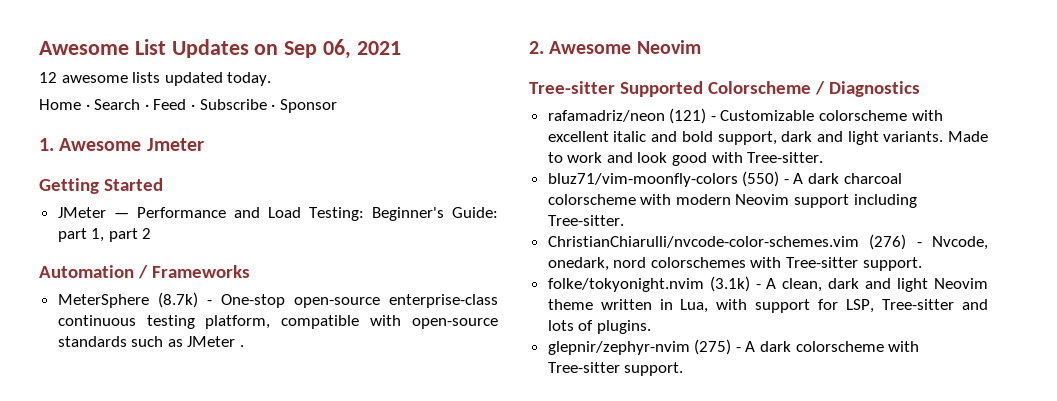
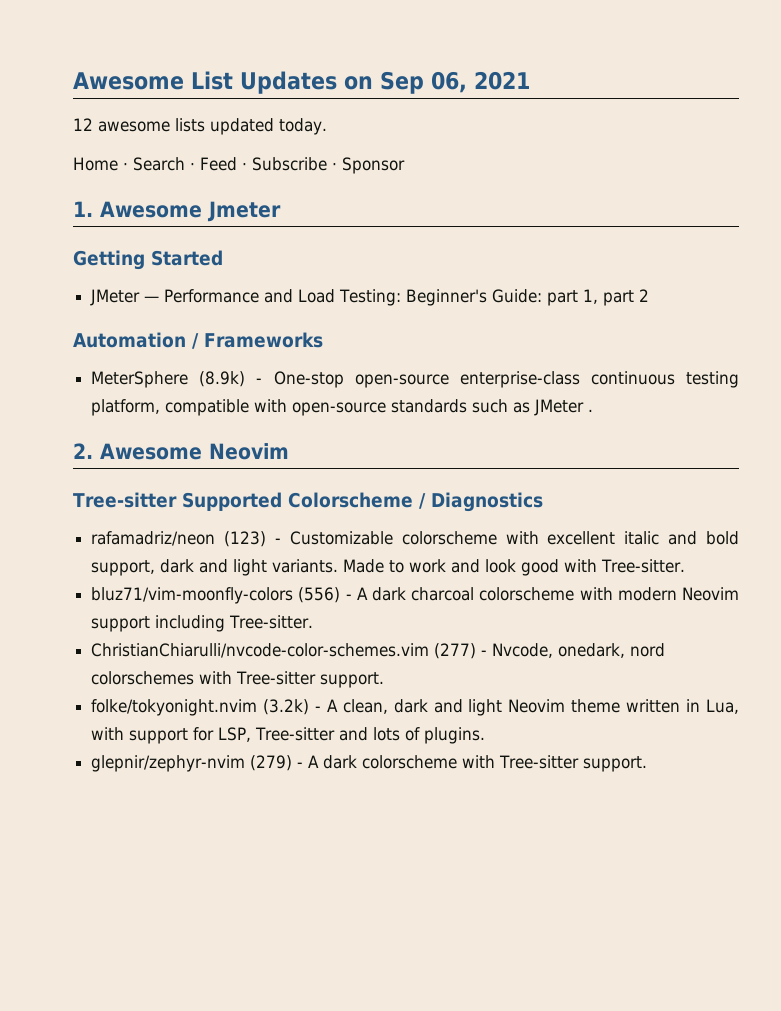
- MeterSphere (8.7k) - One-stop open-source enterprise-class continuous testing platform, compatible with open-source standards such as JMeter .
+ MeterSphere (8.9k) - One-stop open-source enterprise-class continuous testing platform, compatible with open-source standards such as JMeter .
- rafamadriz/neon (121) - Customizable colorscheme with excellent italic and bold support, dark and light variants.
+ rafamadriz/neon (123) - Customizable colorscheme with excellent italic and bold support, dark and light variants.
- bluz71/vim-moonfly-colors (550) - A dark charcoal colorscheme with modern Neovim support including Tree-sitter.
+ bluz71/vim-moonfly-colors (556) - A dark charcoal colorscheme with modern Neovim support including Tree-sitter.
- ChristianChiarulli/nvcode-color-schemes.vim (276) - Nvcode, onedark, nord colorschemes with Tree-sitter support.
+ ChristianChiarulli/nvcode-color-schemes.vim (277) - Nvcode, onedark, nord colorschemes with Tree-sitter support.
- folke/tokyonight.nvim (3.1k) - A clean, dark and light Neovim theme written in Lua, with support for LSP, Tree-sitter and lots of plugins.
+ folke/tokyonight.nvim (3.2k) - A clean, dark and light Neovim theme written in Lua, with support for LSP, Tree-sitter and lots of plugins.
- glepnir/zephyr-nvim (275) - A dark colorscheme with Tree-sitter support.
+ glepnir/zephyr-nvim (279) - A dark colorscheme with Tree-sitter support.

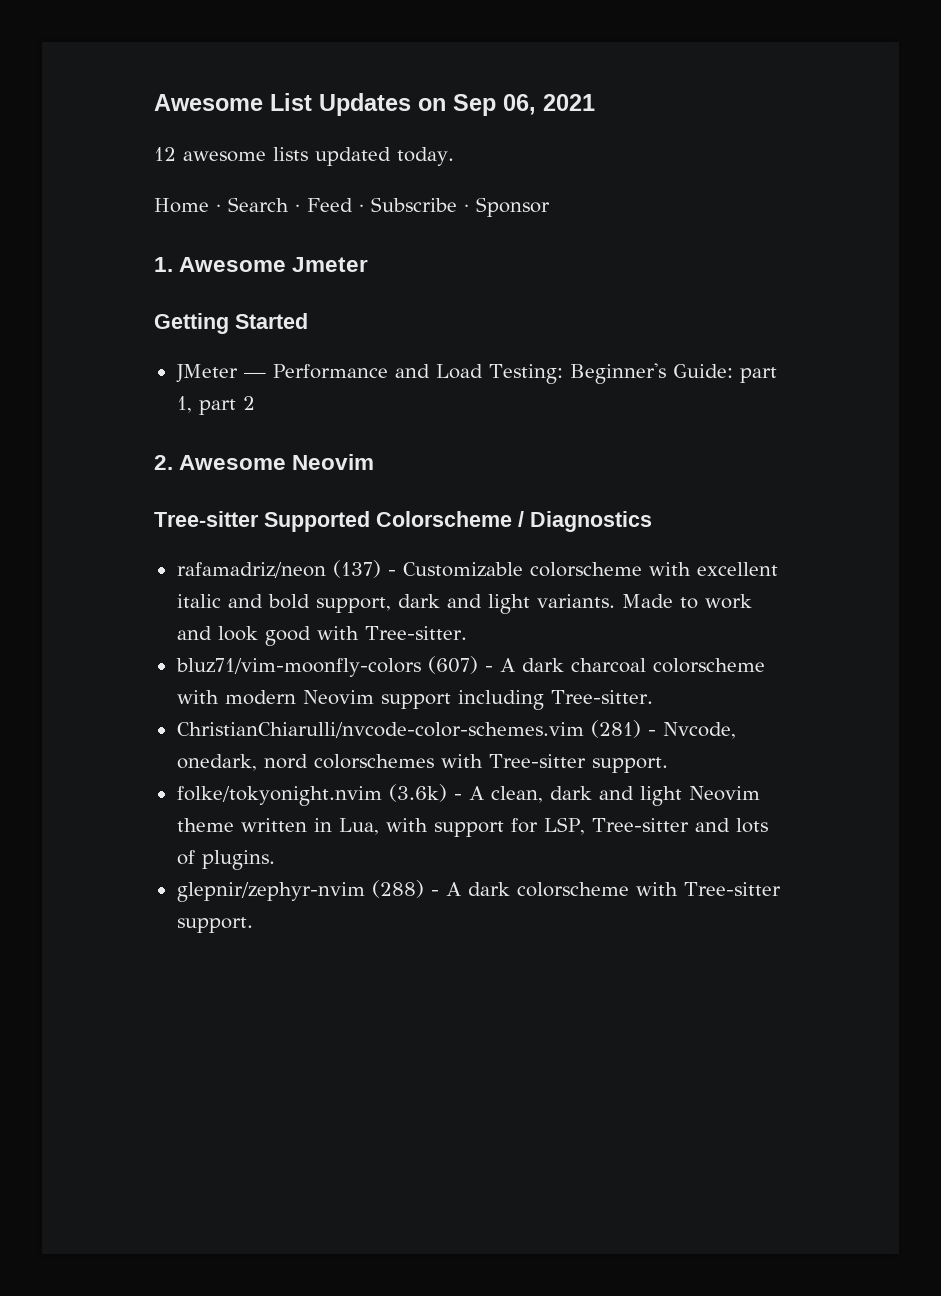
- Automation / Frameworks
- MeterSphere (8.9k) - One-stop open-source enterprise-class continuous testing platform, compatible with open-source standards such as JMeter .
- rafamadriz/neon (123) - Customizable colorscheme with excellent italic and bold support, dark and light variants.
+ rafamadriz/neon (137) - Customizable colorscheme with excellent italic and bold support, dark and light variants.
- bluz71/vim-moonfly-colors (556) - A dark charcoal colorscheme with modern Neovim support including Tree-sitter.
+ bluz71/vim-moonfly-colors (607) - A dark charcoal colorscheme with modern Neovim support including Tree-sitter.
- ChristianChiarulli/nvcode-color-schemes.vim (277) - Nvcode, onedark, nord colorschemes with Tree-sitter support.
+ ChristianChiarulli/nvcode-color-schemes.vim (281) - Nvcode, onedark, nord colorschemes with Tree-sitter support.
- folke/tokyonight.nvim (3.2k) - A clean, dark and light Neovim theme written in Lua, with support for LSP, Tree-sitter and lots of plugins.
+ folke/tokyonight.nvim (3.6k) - A clean, dark and light Neovim theme written in Lua, with support for LSP, Tree-sitter and lots of plugins.
- glepnir/zephyr-nvim (279) - A dark colorscheme with Tree-sitter support.
+ glepnir/zephyr-nvim (288) - A dark colorscheme with Tree-sitter support.

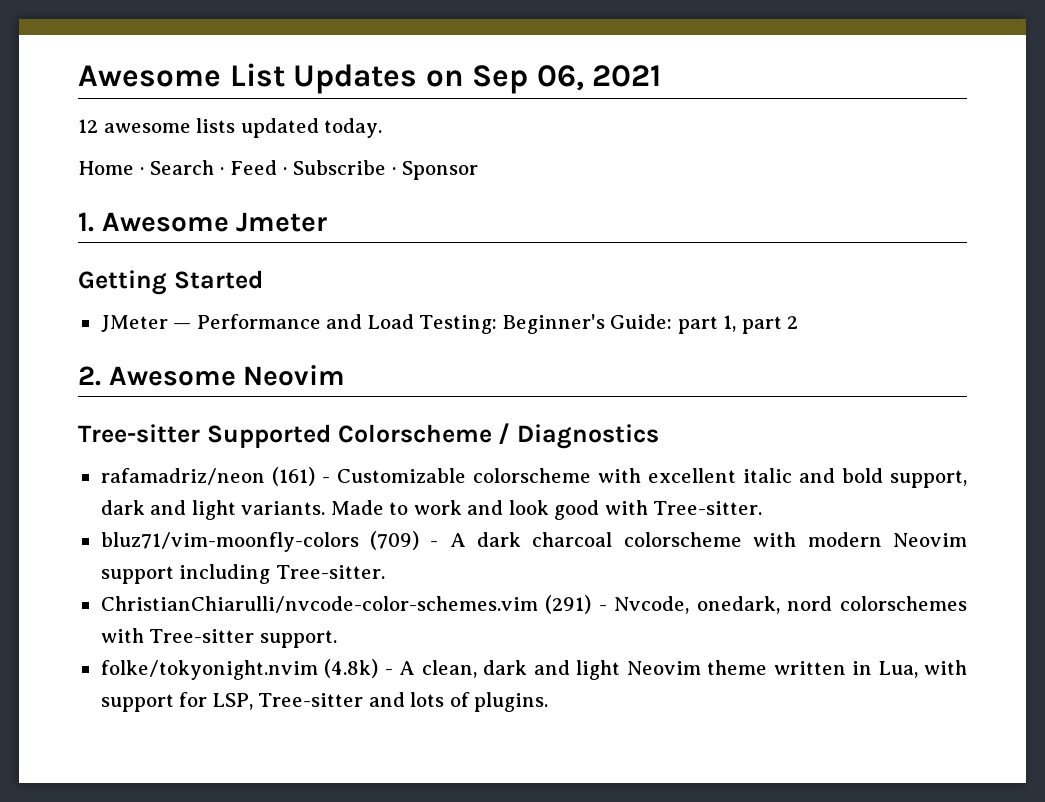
- rafamadriz/neon (137) - Customizable colorscheme with excellent italic and bold support, dark and light variants.
+ rafamadriz/neon (161) - Customizable colorscheme with excellent italic and bold support, dark and light variants.
- bluz71/vim-moonfly-colors (607) - A dark charcoal colorscheme with modern Neovim support including Tree-sitter.
+ bluz71/vim-moonfly-colors (709) - A dark charcoal colorscheme with modern Neovim support including Tree-sitter.
- ChristianChiarulli/nvcode-color-schemes.vim (281) - Nvcode, onedark, nord colorschemes with Tree-sitter support.
+ ChristianChiarulli/nvcode-color-schemes.vim (291) - Nvcode, onedark, nord colorschemes with Tree-sitter support.
- folke/tokyonight.nvim (3.6k) - A clean, dark and light Neovim theme written in Lua, with support for LSP, Tree-sitter and lots of plugins.
+ folke/tokyonight.nvim (4.8k) - A clean, dark and light Neovim theme written in Lua, with support for LSP, Tree-sitter and lots of plugins.
- glepnir/zephyr-nvim (288) - A dark colorscheme with Tree-sitter support.

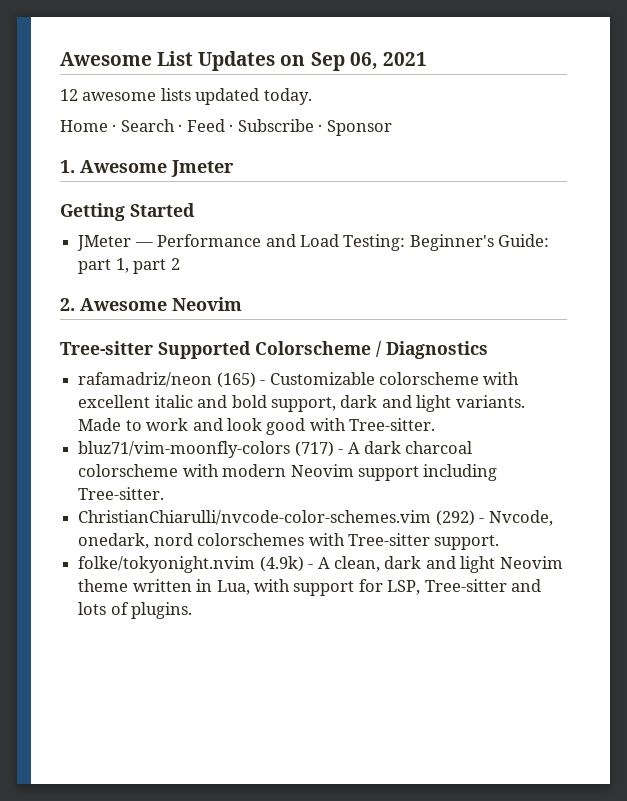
- rafamadriz/neon (161) - Customizable colorscheme with excellent italic and bold support, dark and light variants.
+ rafamadriz/neon (165) - Customizable colorscheme with excellent italic and bold support, dark and light variants.
- bluz71/vim-moonfly-colors (709) - A dark charcoal colorscheme with modern Neovim support including Tree-sitter.
+ bluz71/vim-moonfly-colors (717) - A dark charcoal colorscheme with modern Neovim support including Tree-sitter.
- ChristianChiarulli/nvcode-color-schemes.vim (291) - Nvcode, onedark, nord colorschemes with Tree-sitter support.
+ ChristianChiarulli/nvcode-color-schemes.vim (292) - Nvcode, onedark, nord colorschemes with Tree-sitter support.
- folke/tokyonight.nvim (4.8k) - A clean, dark and light Neovim theme written in Lua, with support for LSP, Tree-sitter and lots of plugins.
+ folke/tokyonight.nvim (4.9k) - A clean, dark and light Neovim theme written in Lua, with support for LSP, Tree-sitter and lots of plugins.

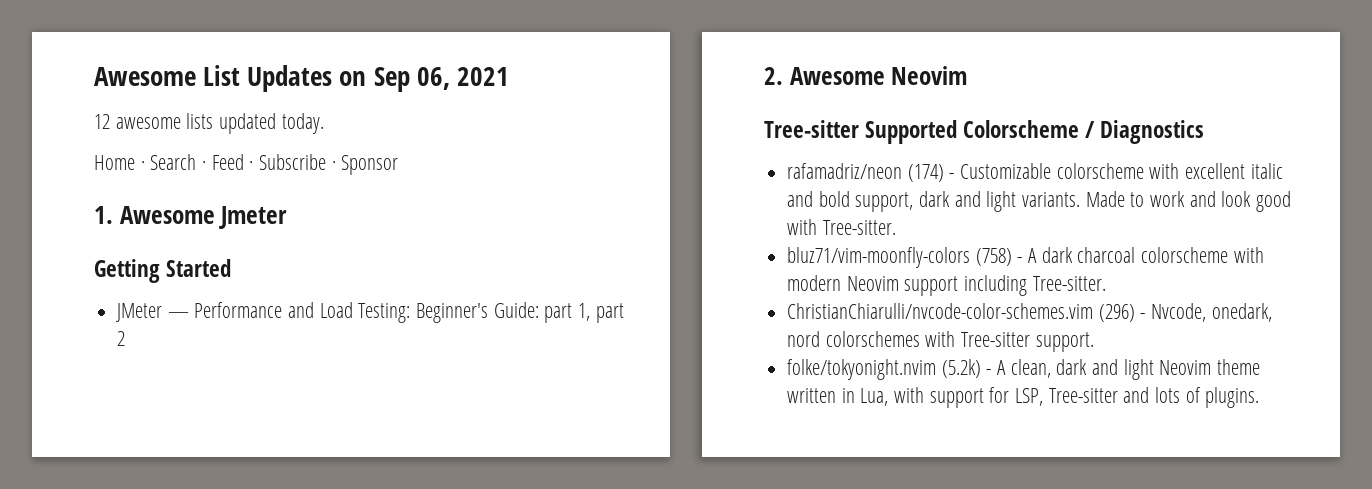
- rafamadriz/neon (165) - Customizable colorscheme with excellent italic and bold support, dark and light variants.
+ rafamadriz/neon (174) - Customizable colorscheme with excellent italic and bold support, dark and light variants.
- bluz71/vim-moonfly-colors (717) - A dark charcoal colorscheme with modern Neovim support including Tree-sitter.
+ bluz71/vim-moonfly-colors (758) - A dark charcoal colorscheme with modern Neovim support including Tree-sitter.
- ChristianChiarulli/nvcode-color-schemes.vim (292) - Nvcode, onedark, nord colorschemes with Tree-sitter support.
+ ChristianChiarulli/nvcode-color-schemes.vim (296) - Nvcode, onedark, nord colorschemes with Tree-sitter support.
- folke/tokyonight.nvim (4.9k) - A clean, dark and light Neovim theme written in Lua, with support for LSP, Tree-sitter and lots of plugins.
+ folke/tokyonight.nvim (5.2k) - A clean, dark and light Neovim theme written in Lua, with support for LSP, Tree-sitter and lots of plugins.

